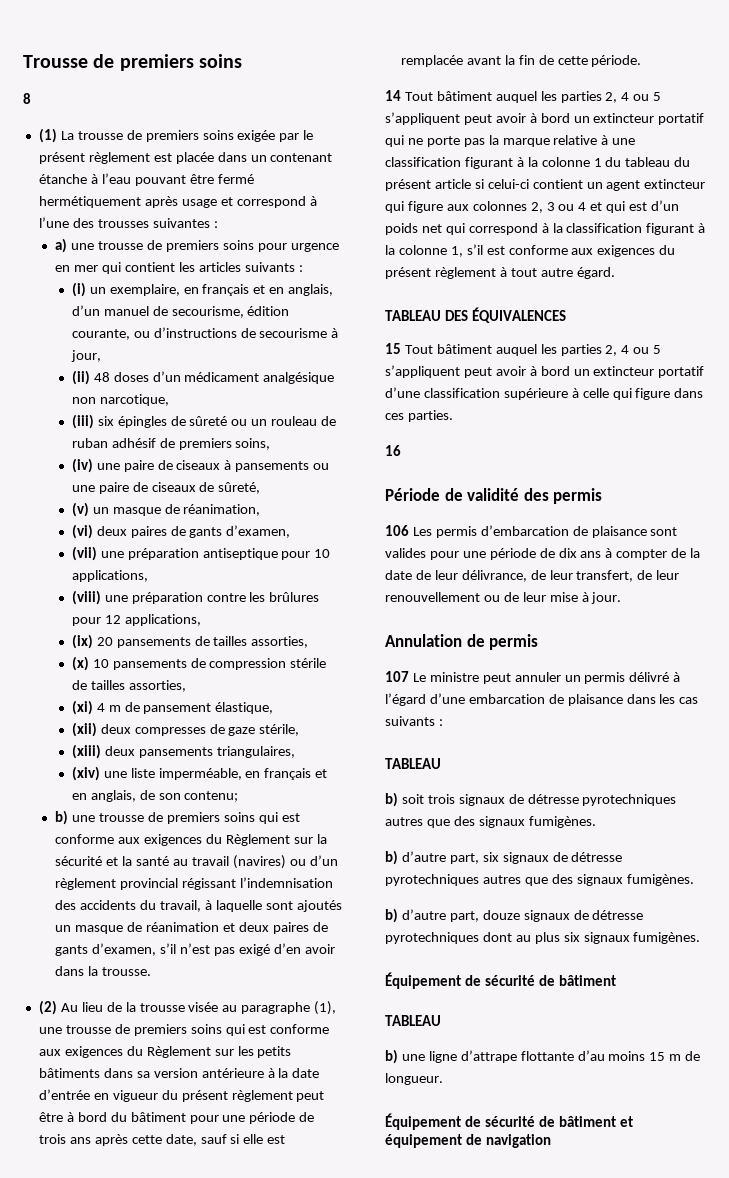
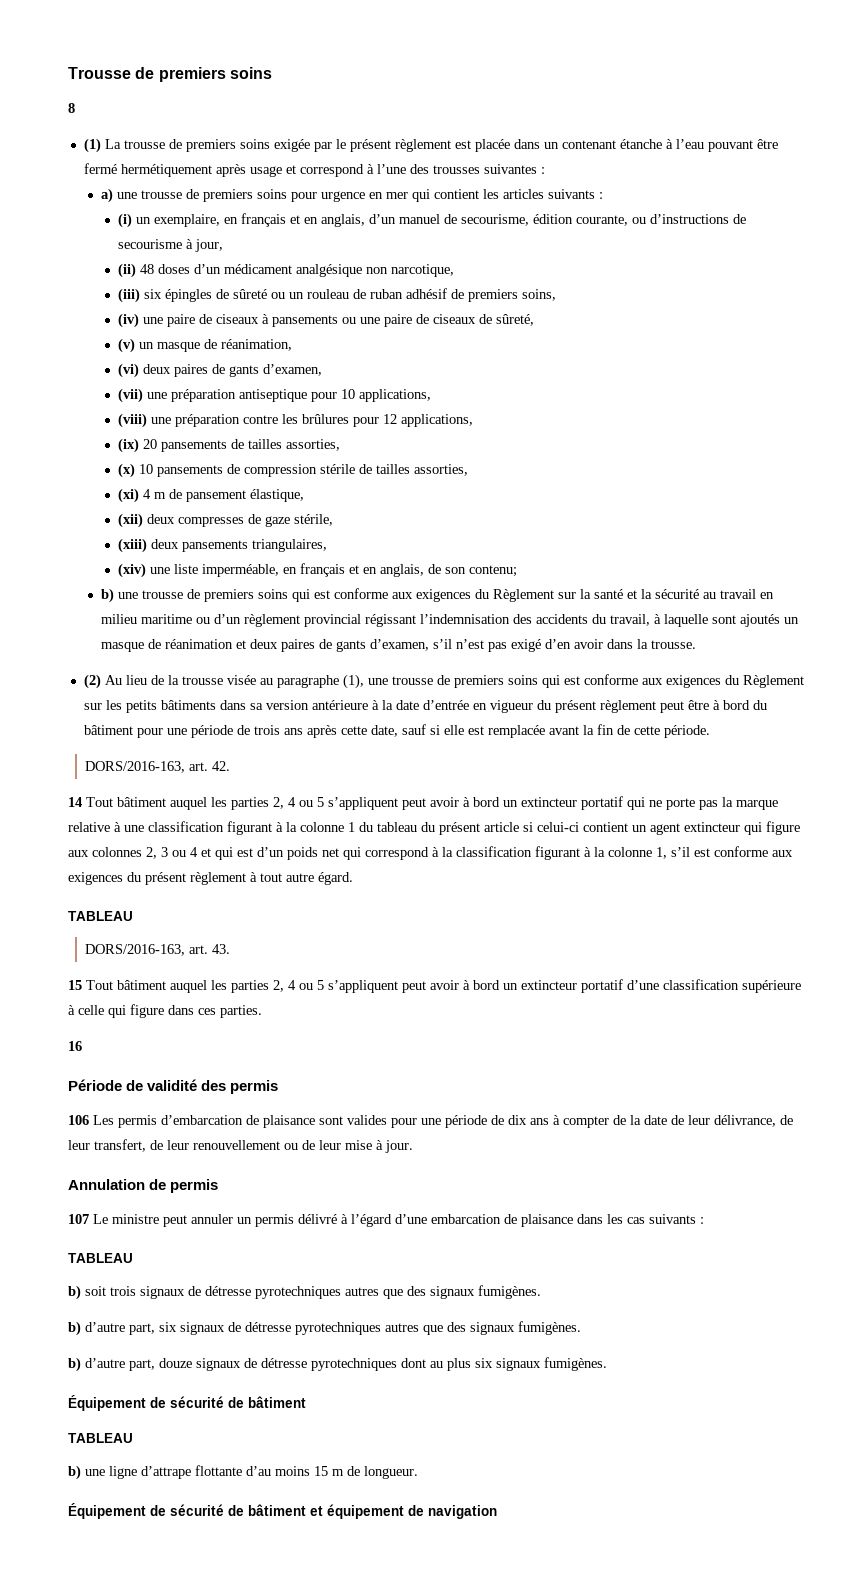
- b) une trousse de premiers soins qui est conforme aux exigences du Règlement sur la sécurité et la santé au travail (navires) ou d’un règlement provincial régissant l’indemnisation des accidents du travail, à laquelle sont ajoutés un masque de réanimation et deux paires de gants d’examen, s’il n’est pas exigé d’en avoir dans la trousse.
+ b) une trousse de premiers soins qui est conforme aux exigences du Règlement sur la santé et la sécurité au travail en milieu maritime ou d’un règlement provincial régissant l’indemnisation des accidents du travail, à laquelle sont ajoutés un masque de réanimation et deux paires de gants d’examen, s’il n’est pas exigé d’en avoir dans la trousse.
+ DORS/2016-163, art. 42.
  14 Tout bâtiment auquel les parties 2, 4 ou 5 s’appliquent peut avoir à bord un extincteur portatif qui ne porte pas la marque relative à une classification figurant à la colonne 1 du tableau du présent article si celui-ci contient un agent extincteur qui figure aux colonnes 2, 3 ou 4 et qui est d’un poids net qui correspond à la classification figurant à la colonne 1, s’il est conforme aux exigences du présent règlement à tout autre égard.
- TABLEAU DES ÉQUIVALENCES
+ TABLEAU
+ DORS/2016-163, art. 43.

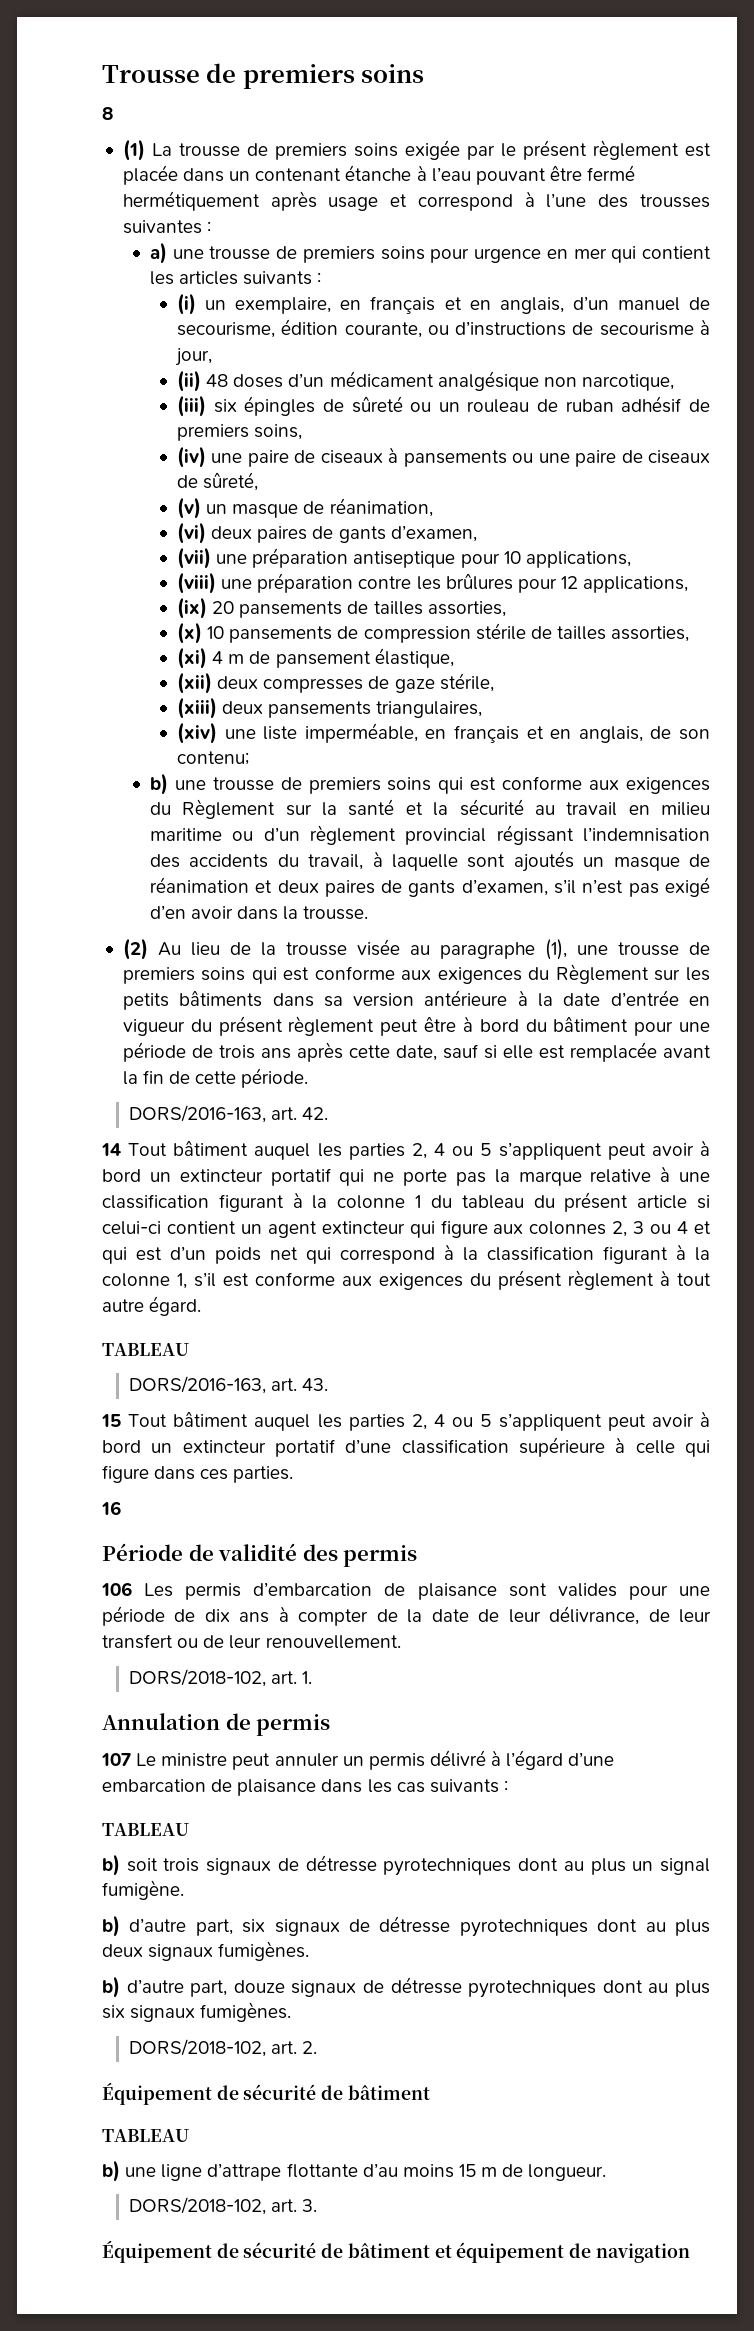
- 106 Les permis d’embarcation de plaisance sont valides pour une période de dix ans à compter de la date de leur délivrance, de leur transfert, de leur renouvellement ou de leur mise à jour.
+ 106 Les permis d’embarcation de plaisance sont valides pour une période de dix ans à compter de la date de leur délivrance, de leur transfert ou de leur renouvellement.
+ DORS/2018-102, art. 1.
- b) soit trois signaux de détresse pyrotechniques autres que des signaux fumigènes.
+ b) soit trois signaux de détresse pyrotechniques dont au plus un signal fumigène.
- b) d’autre part, six signaux de détresse pyrotechniques autres que des signaux fumigènes.
+ b) d’autre part, six signaux de détresse pyrotechniques dont au plus deux signaux fumigènes.
+ DORS/2018-102, art. 2.
+ DORS/2018-102, art. 3.

